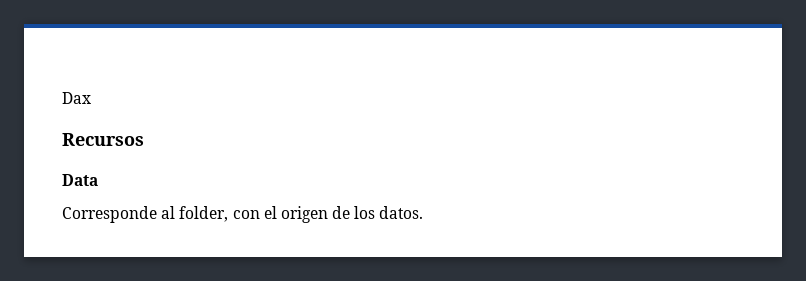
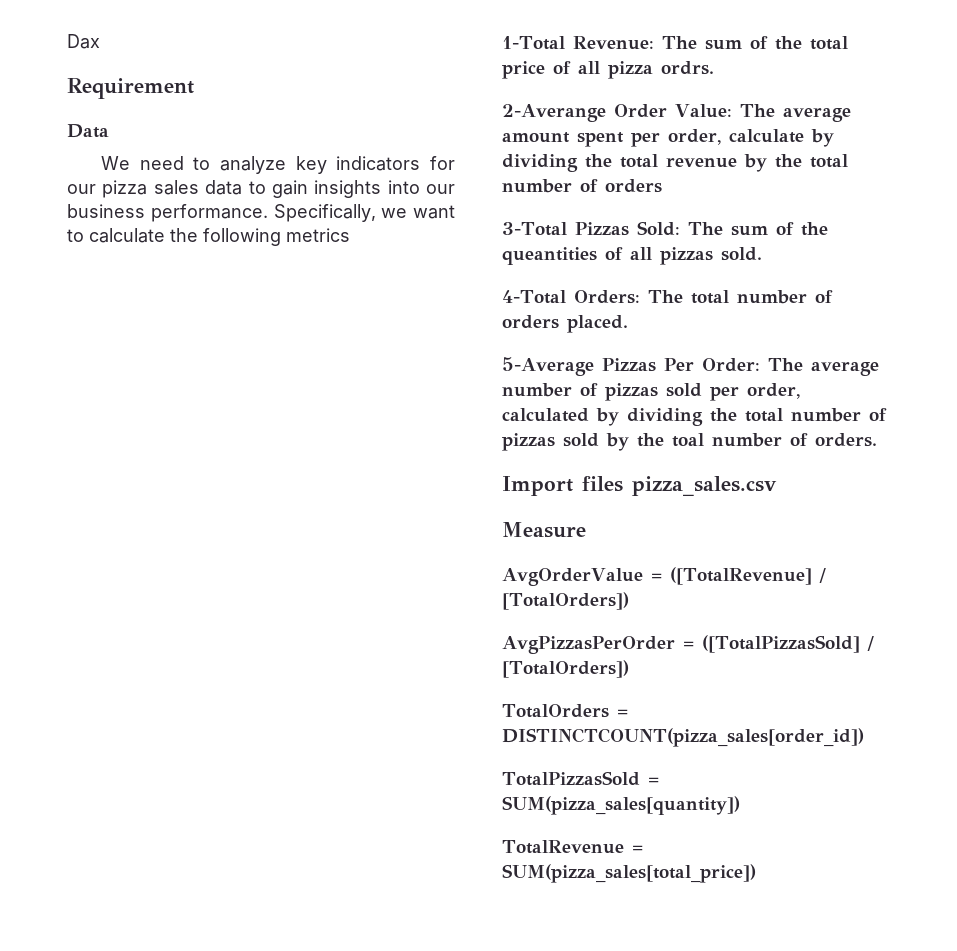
- Recursos
+ Requirement
- Corresponde al folder, con el origen de los datos.
+ We need to analyze key indicators for our pizza sales data to gain insights into our business performance. Specifically, we want to calculate the following metrics
+ 1-Total Revenue: The sum of the total price of all pizza ordrs.
+ 2-Averange Order Value: The average amount spent per order, calculate by dividing the total revenue by the total number of orders
+ 3-Total Pizzas Sold: The sum of the queantities of all pizzas sold.
+ 4-Total Orders: The total number of orders placed.
+ 5-Average Pizzas Per Order: The average number of pizzas sold per order, calculated by dividing the total number of pizzas sold by the toal number of orders.
+ Import files pizza_sales.csv
+ Measure
+ AvgOrderValue = ([TotalRevenue] / [TotalOrders])
+ AvgPizzasPerOrder = ([TotalPizzasSold] / [TotalOrders])
+ TotalOrders = DISTINCTCOUNT(pizza_sales[order_id])
+ TotalPizzasSold = SUM(pizza_sales[quantity])
+ TotalRevenue = SUM(pizza_sales[total_price])

